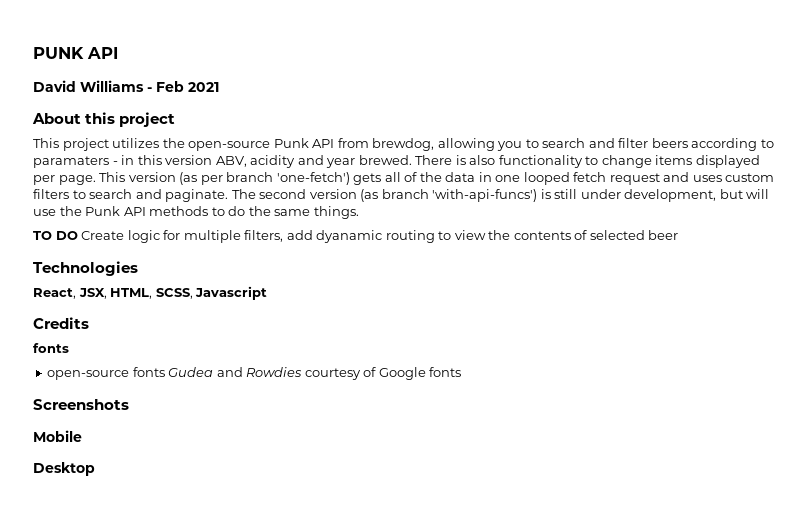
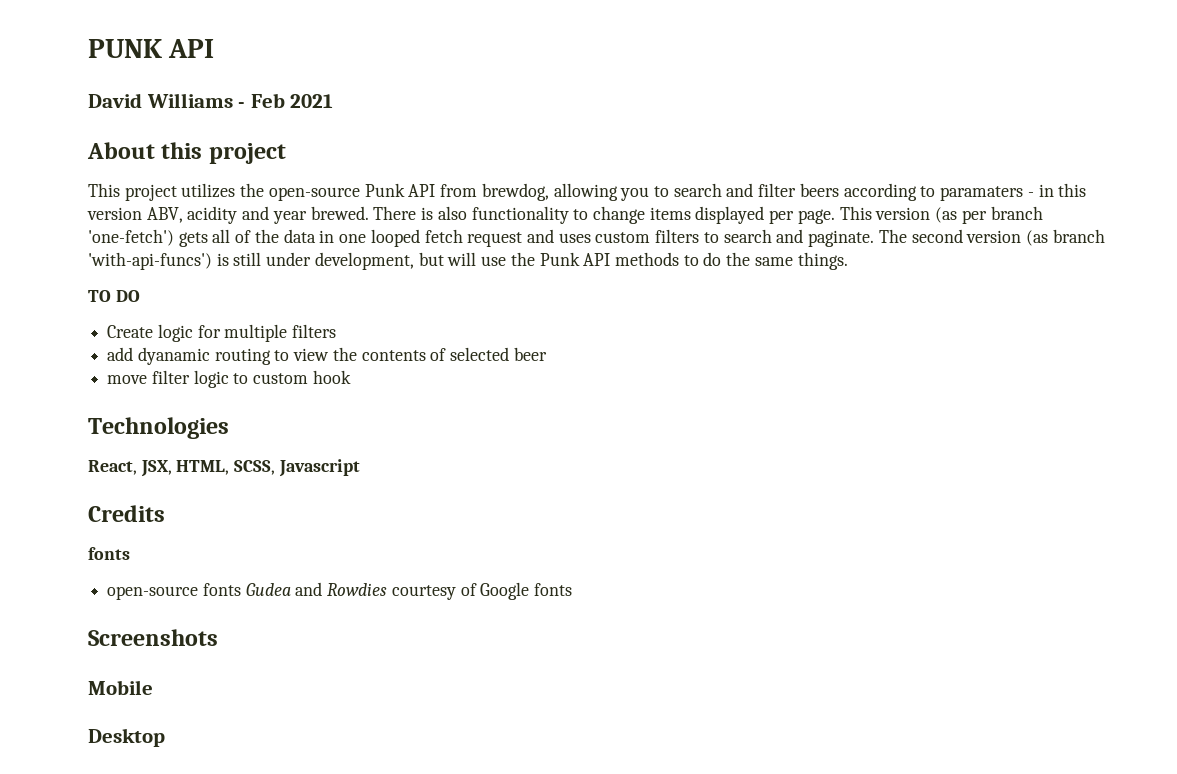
- TO DO Create logic for multiple filters, add dyanamic routing to view the contents of selected beer
+ TO DO
+ Create logic for multiple filters
+ add dyanamic routing to view the contents of selected beer
+ move filter logic to custom hook

